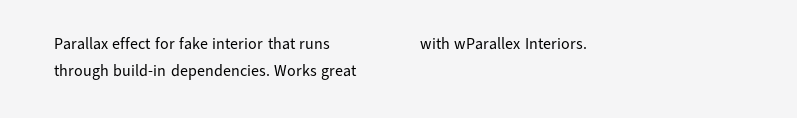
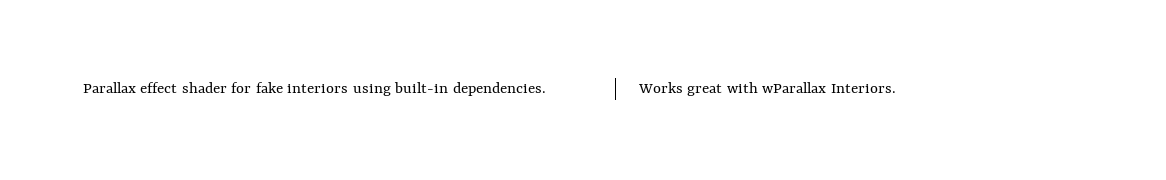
- Parallax effect for fake interior that runs through build-in dependencies.
+ Parallax effect shader for fake interiors using built-in dependencies.
- Works great with wParallex Interiors.
+ Works great with wParallax Interiors.

